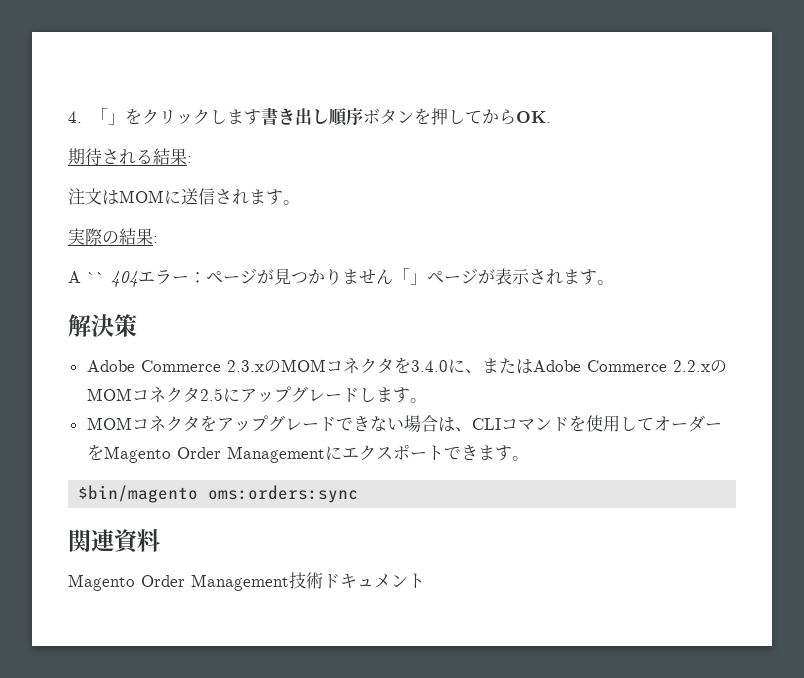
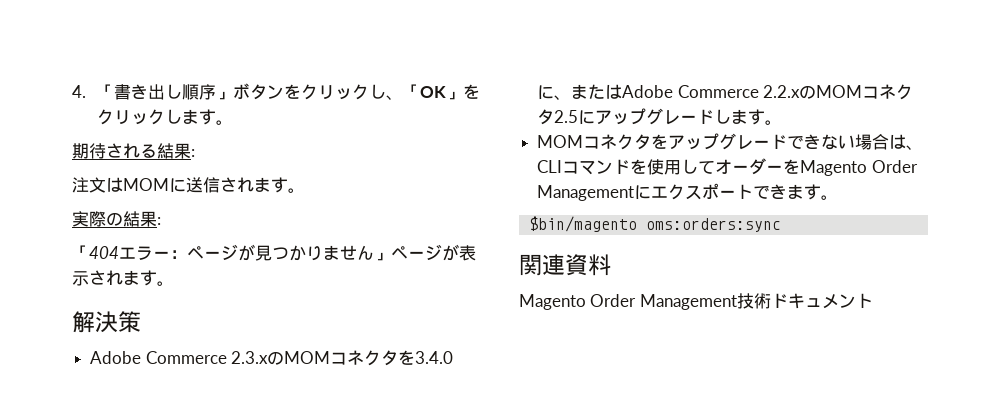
- 4.「」をクリックします書き出し順序ボタンを押してからOK.
+ 4.「書き出し順序」ボタンをクリックし、「OK」をクリックします。
- A `` 404エラー：ページが見つかりません「」ページが表示されます。
+ 「404エラー：ページが見つかりません」ページが表示されます。

